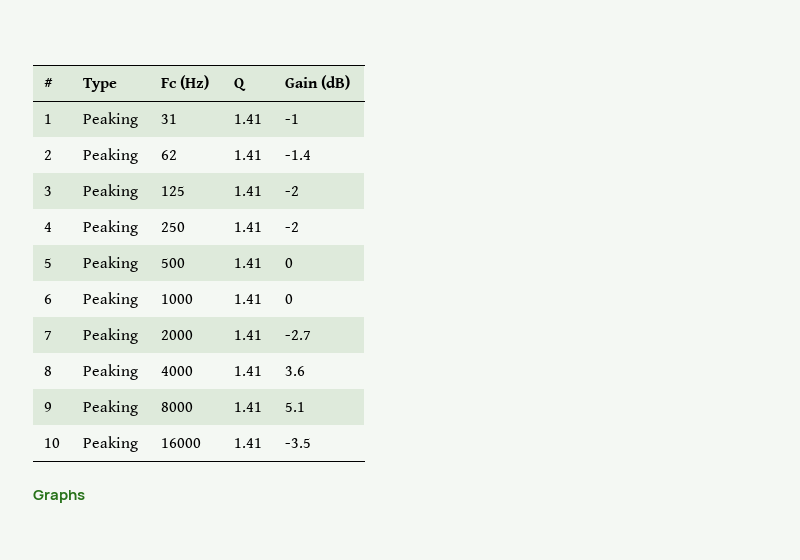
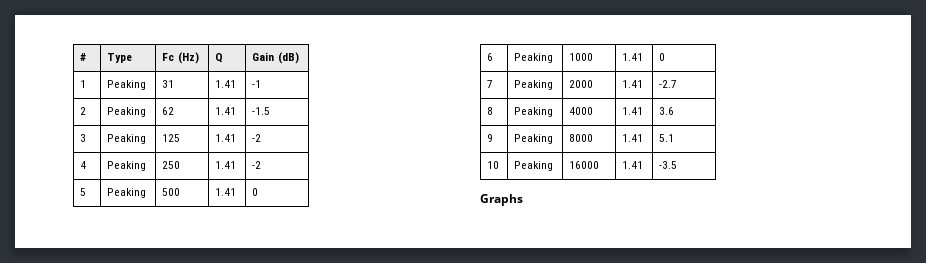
- 2 | Peaking | 62 | 1.41 | -1.4
+ 2 | Peaking | 62 | 1.41 | -1.5

